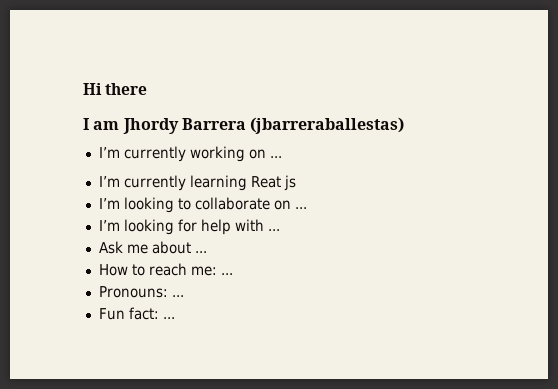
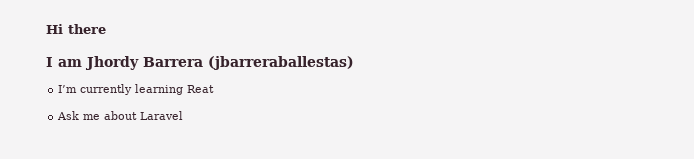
- I’m currently working on ...
- I’m currently learning Reat js
- I’m looking to collaborate on ...
- I’m looking for help with ...
- Ask me about ...
- How to reach me: ...
- Pronouns: ...
- Fun fact: ...
+ I’m currently learning Reat
+ Ask me about Laravel

